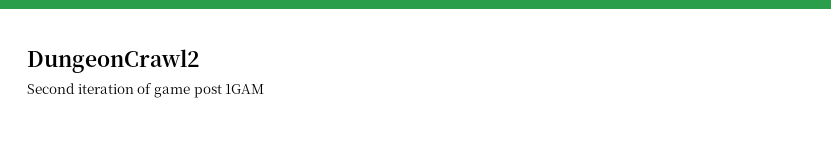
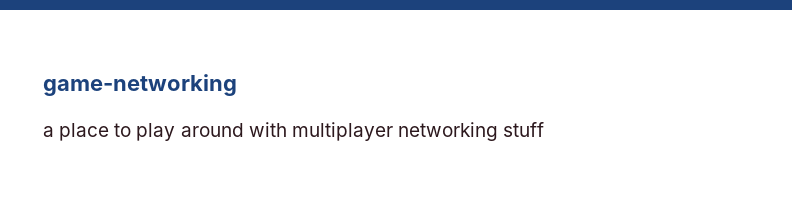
- DungeonCrawl2
- Second iteration of game post 1GAM
+ game-networking
+ a place to play around with multiplayer networking stuff

